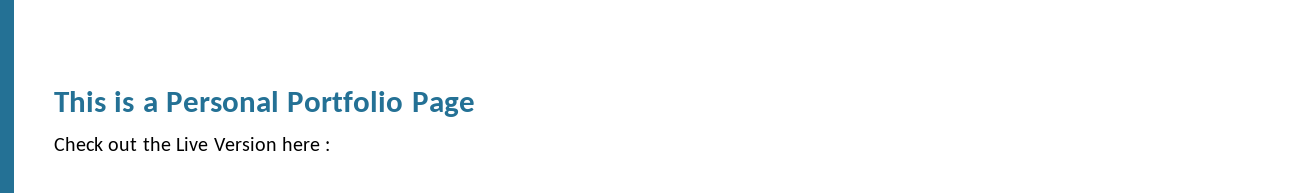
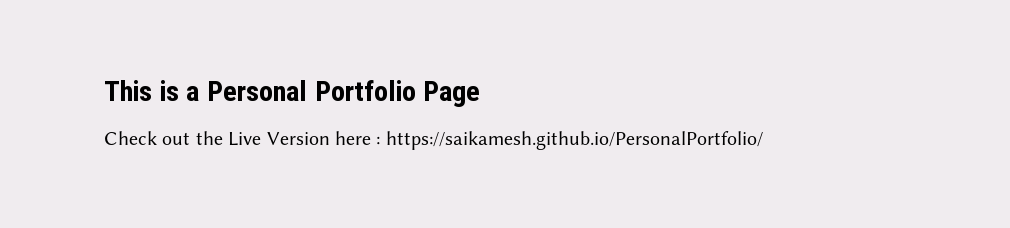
- Check out the Live Version here :
+ Check out the Live Version here : https://saikamesh.github.io/PersonalPortfolio/

